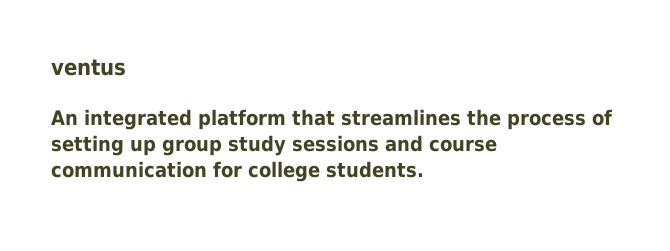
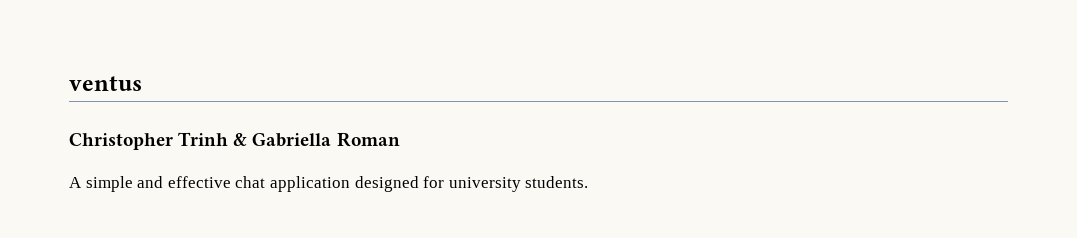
- An integrated platform that streamlines the process of setting up group study sessions and course communication for college students.
+ Christopher Trinh & Gabriella Roman
+ A simple and effective chat application designed for university students.

